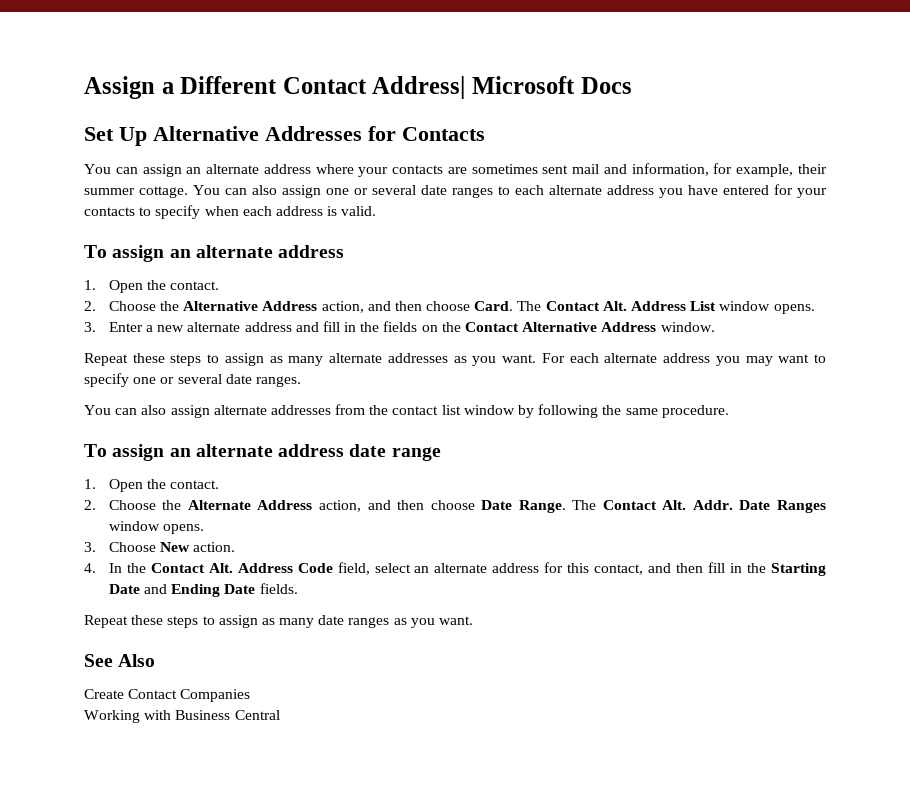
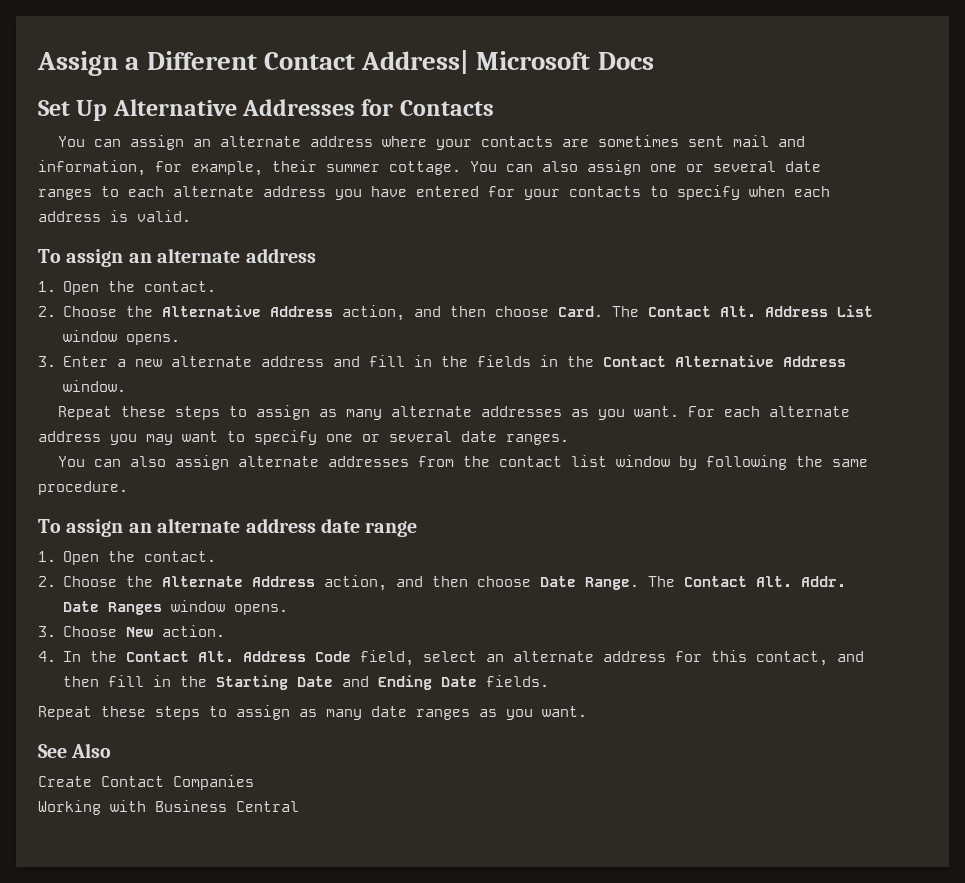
- 3. Enter a new alternate address and fill in the fields on the Contact Alternative Address window.
+ 3. Enter a new alternate address and fill in the fields in the Contact Alternative Address window.

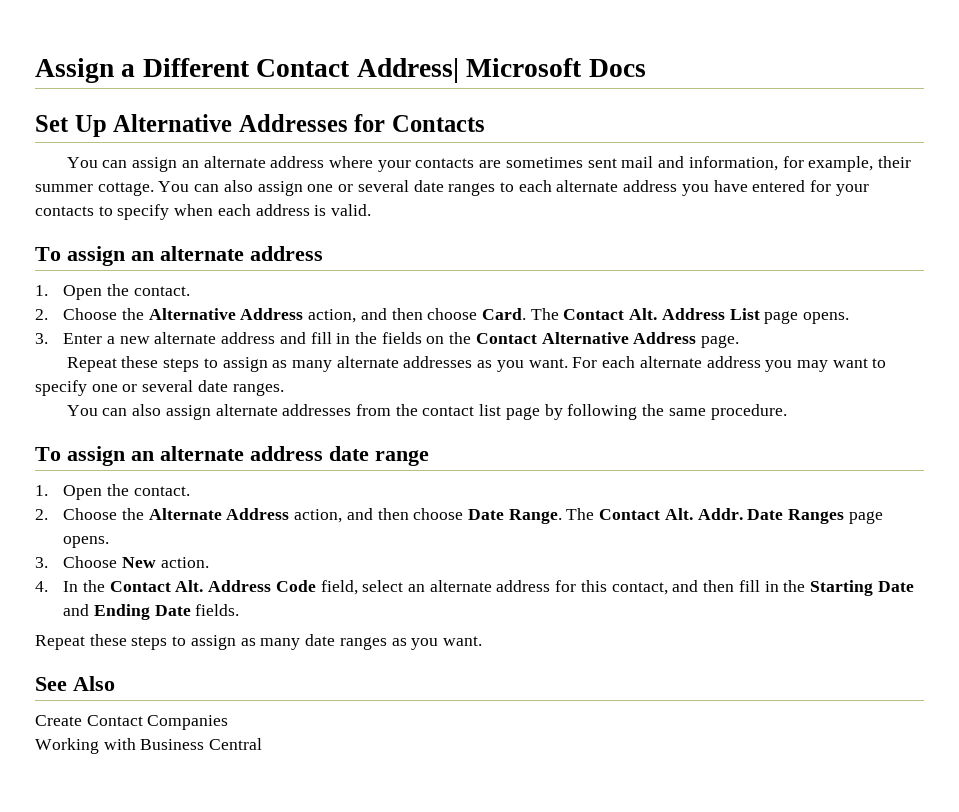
- The Contact Alt. Address List window opens.
+ The Contact Alt. Address List page opens.
- 3. Enter a new alternate address and fill in the fields in the Contact Alternative Address window.
+ 3. Enter a new alternate address and fill in the fields on the Contact Alternative Address page.
- You can also assign alternate addresses from the contact list window by following the same procedure.
+ You can also assign alternate addresses from the contact list page by following the same procedure.
- Date Ranges window opens.
+ Date Ranges page opens.

